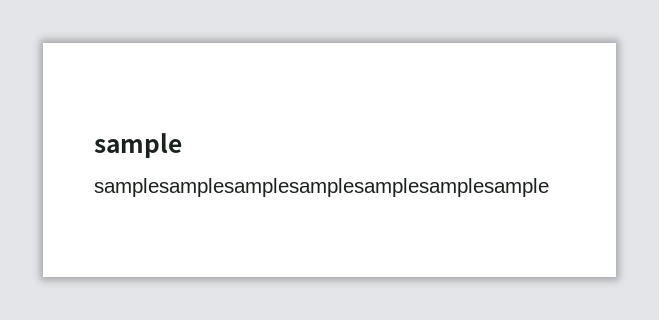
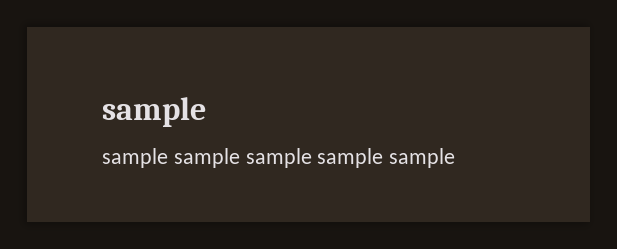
- samplesamplesamplesamplesamplesamplesample
+ sample sample sample sample sample

